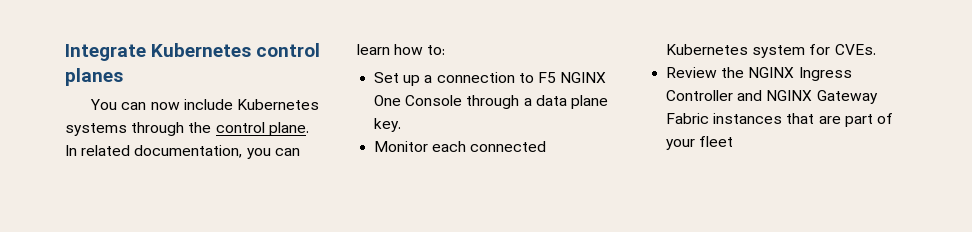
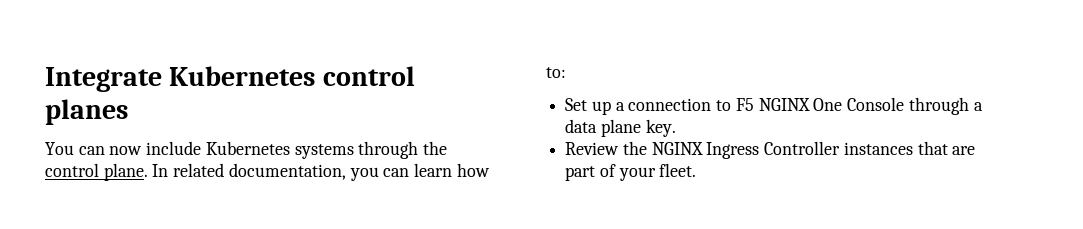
- Monitor each connected Kubernetes system for CVEs.
- Review the NGINX Ingress Controller and NGINX Gateway Fabric instances that are part of your fleet
+ Review the NGINX Ingress Controller instances that are part of your fleet.

